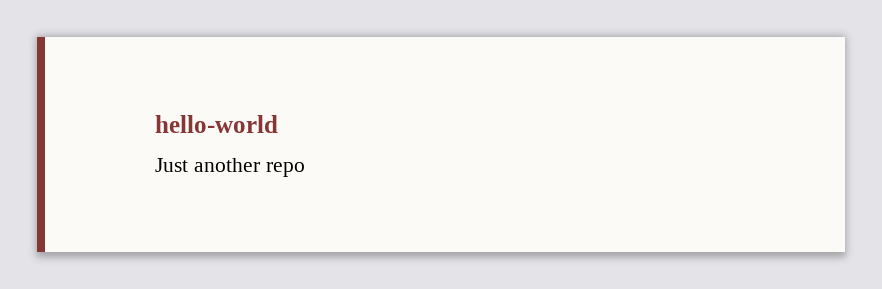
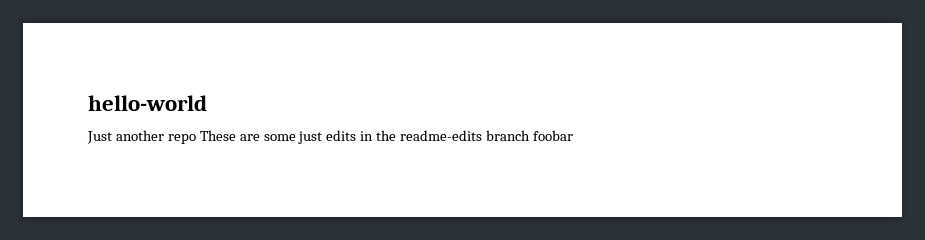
- Just another repo
+ Just another repo These are some just edits in the readme-edits branch foobar

